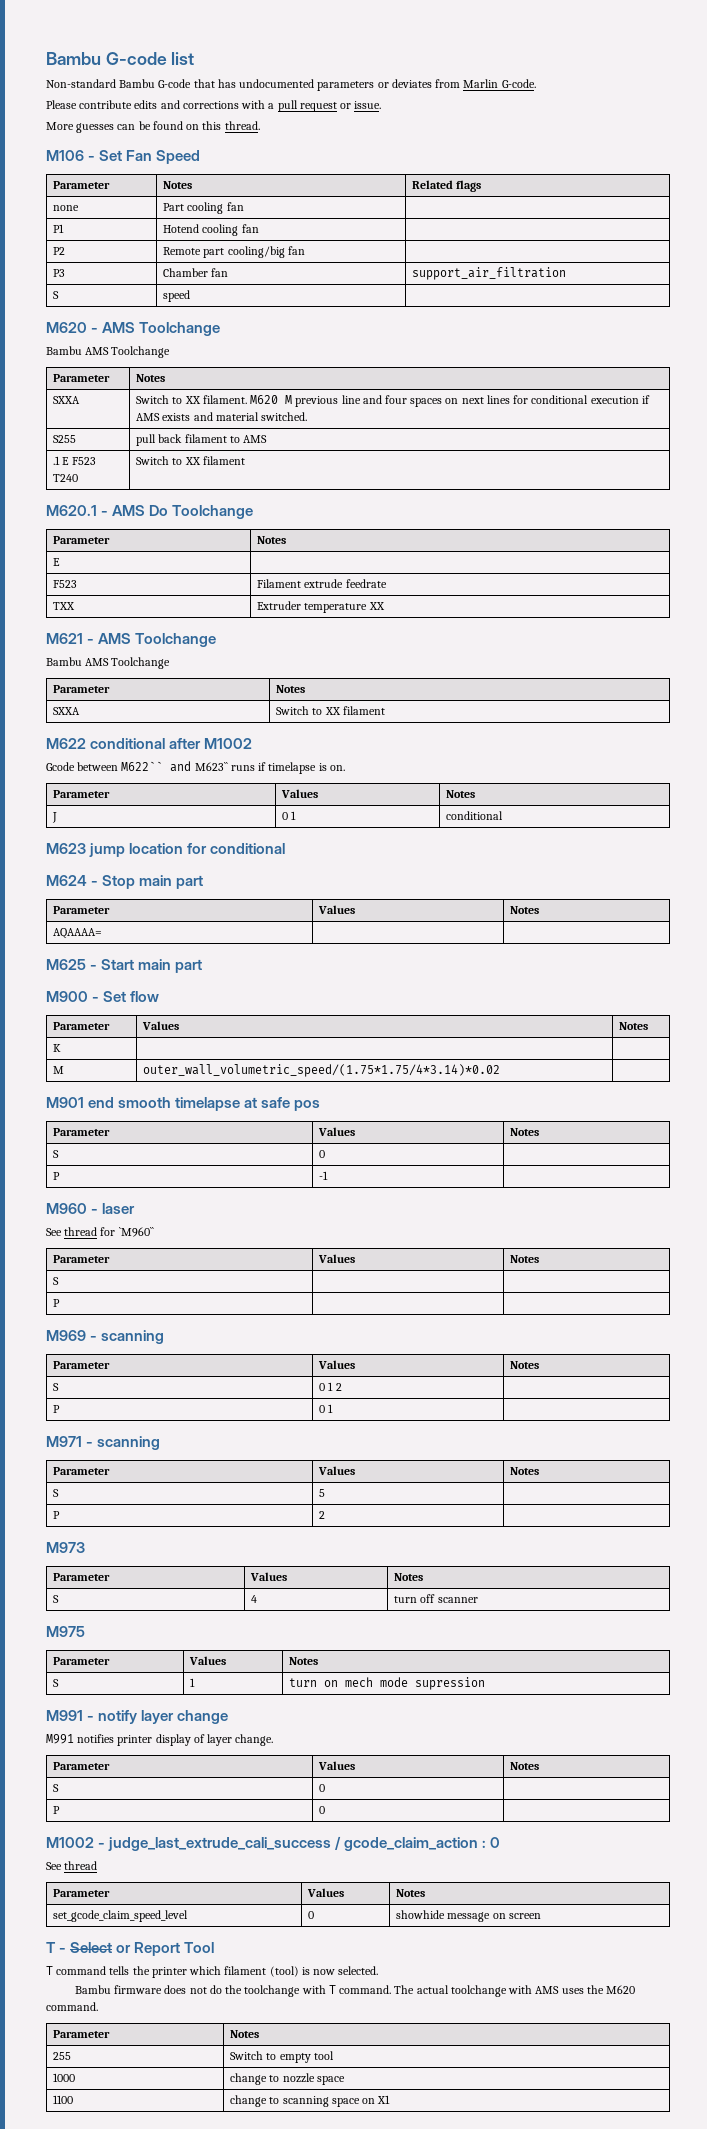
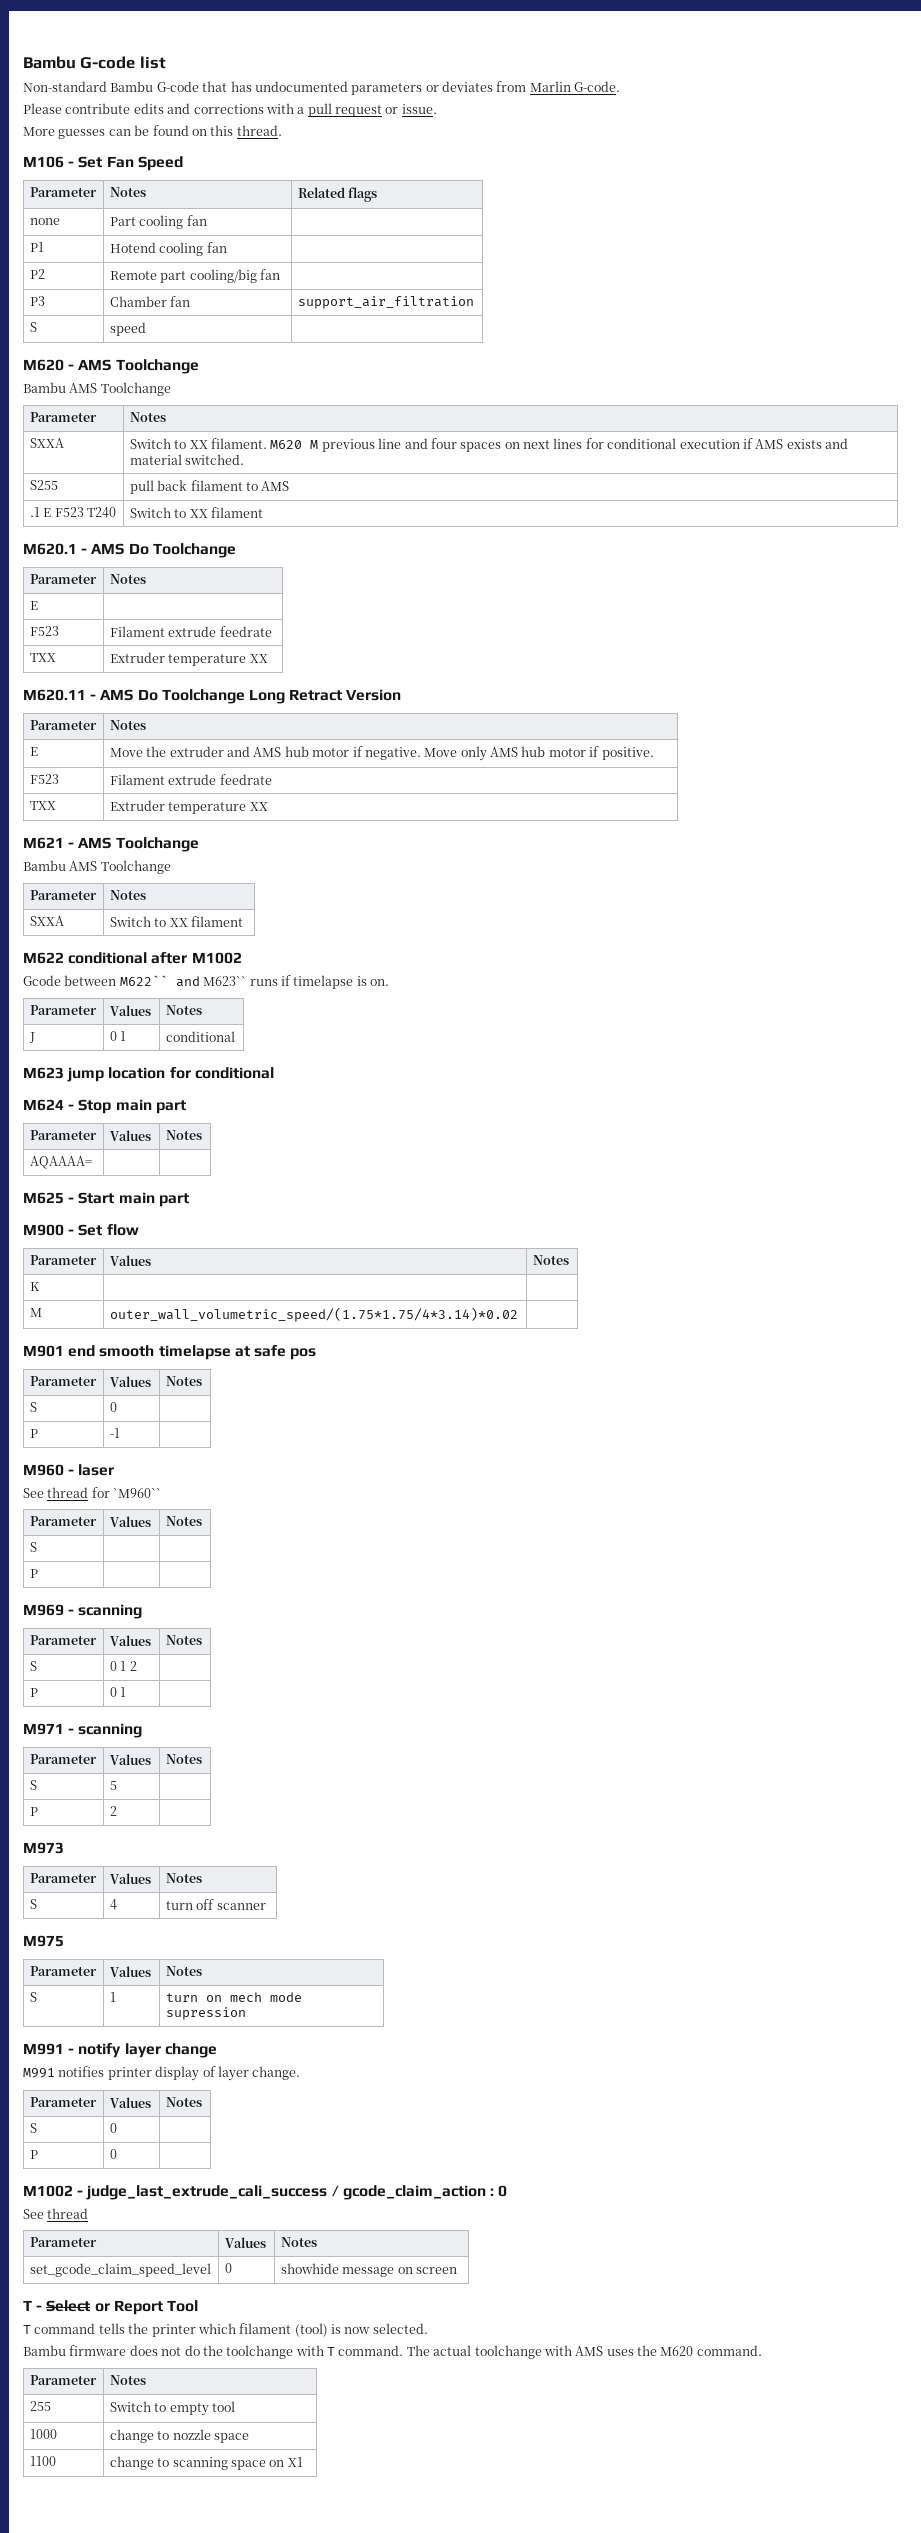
+ M620.11 - AMS Do Toolchange Long Retract Version
+ Parameter | Notes
+ E | Move the extruder and AMS hub motor if negative. Move only AMS hub motor if positive.
+ F523 | Filament extrude feedrate
+ TXX | Extruder temperature XX

